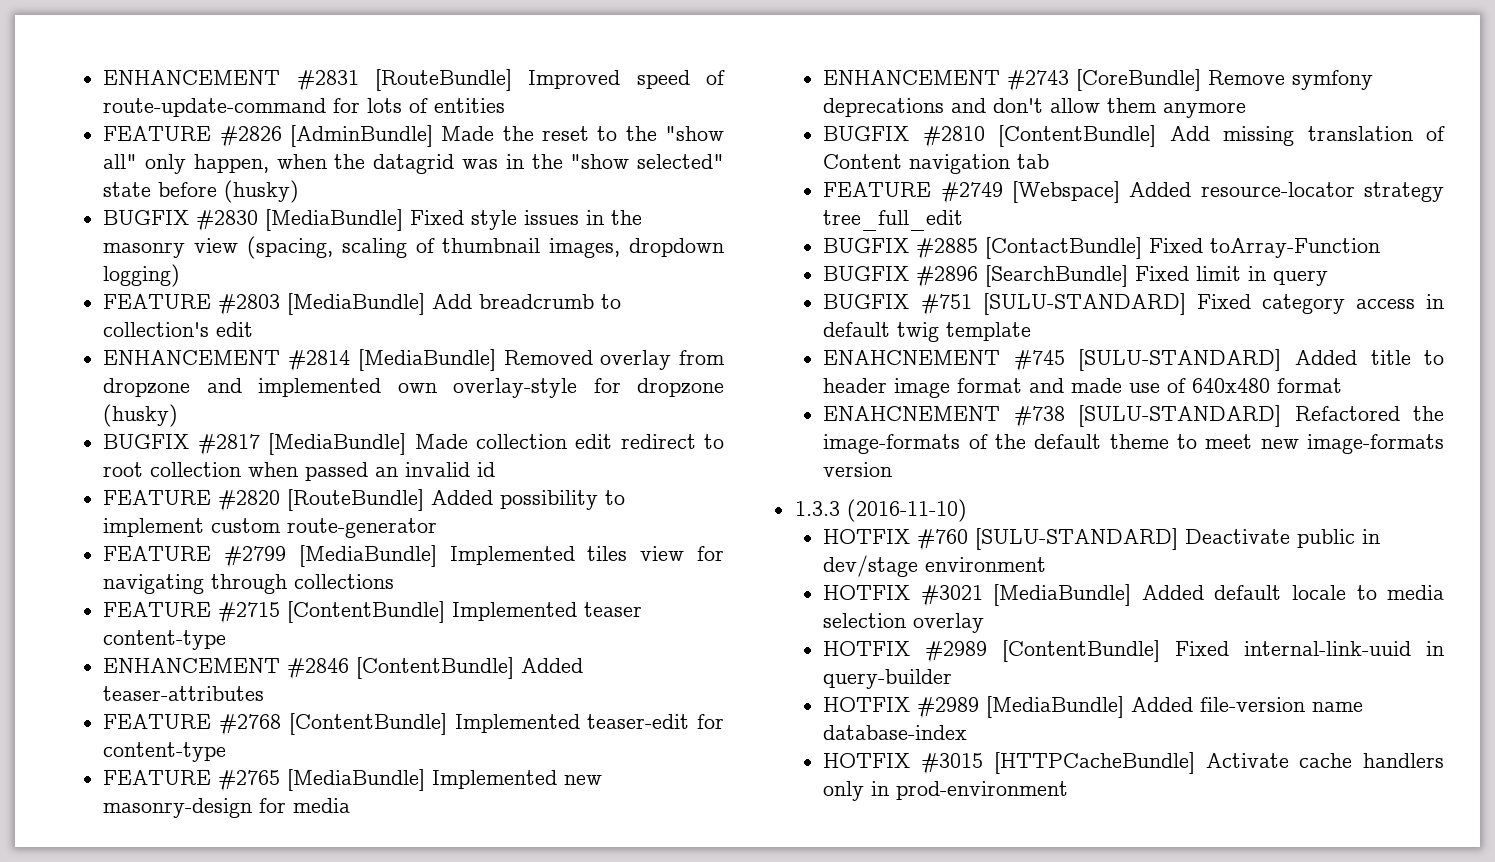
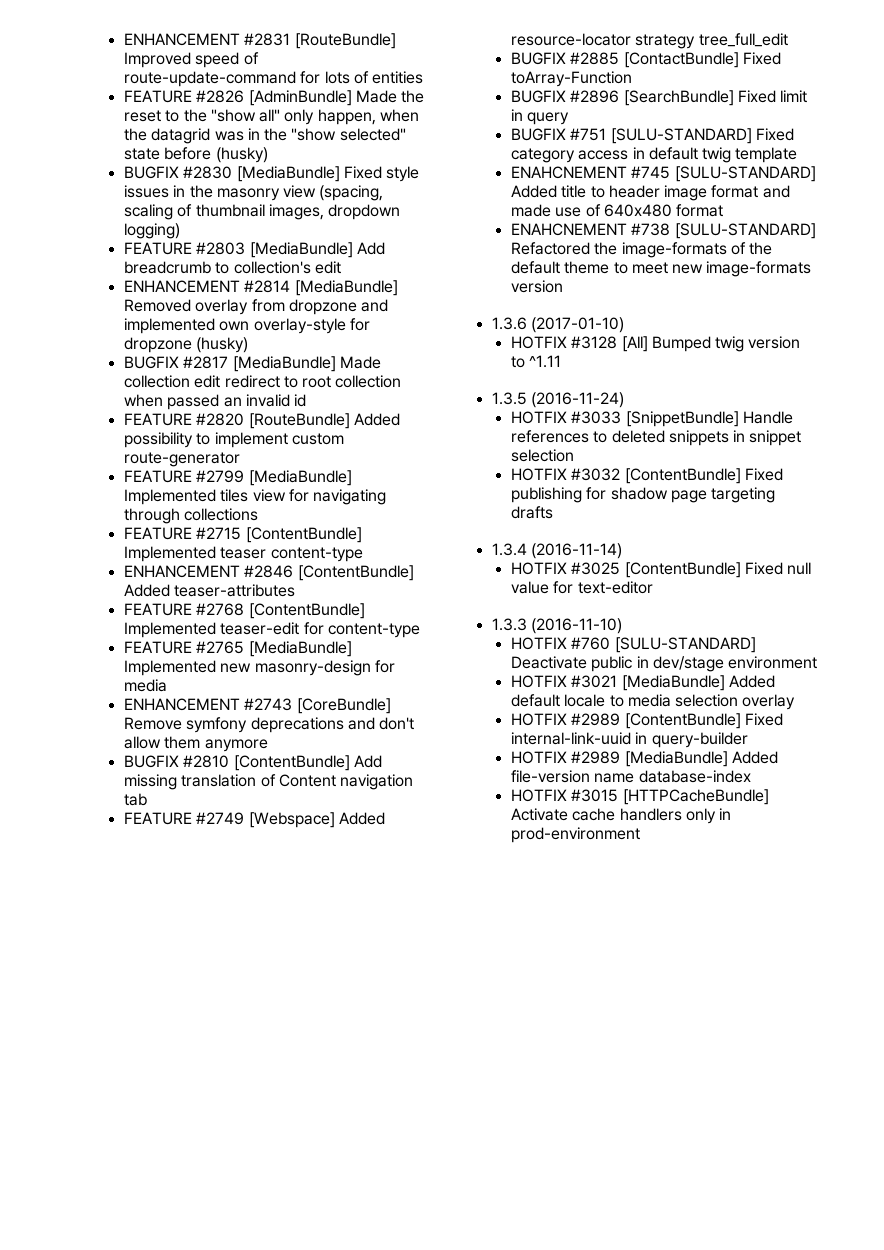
+ 1.3.6 (2017-01-10)
+ HOTFIX #3128 [All] Bumped twig version to ^1.11
+ 1.3.5 (2016-11-24)
+ HOTFIX #3033 [SnippetBundle] Handle references to deleted snippets in snippet selection
+ HOTFIX #3032 [ContentBundle] Fixed publishing for shadow page targeting drafts
+ 1.3.4 (2016-11-14)
+ HOTFIX #3025 [ContentBundle] Fixed null value for text-editor

